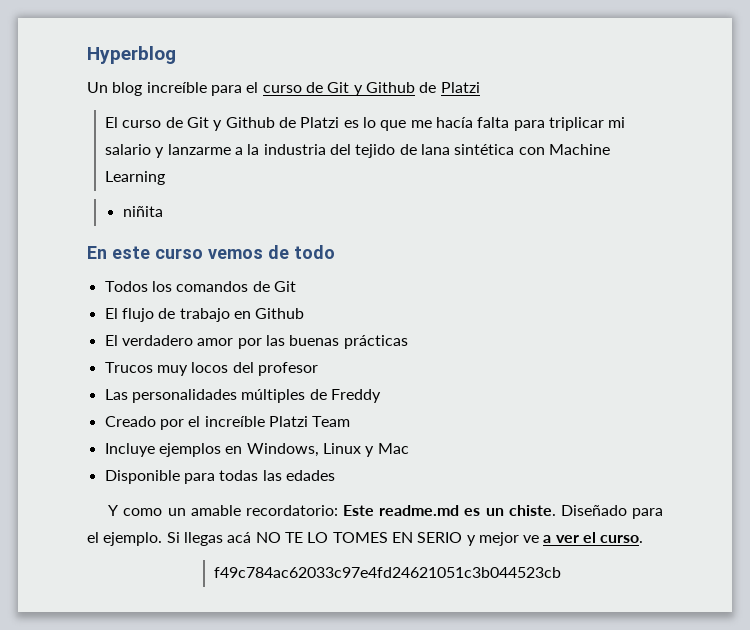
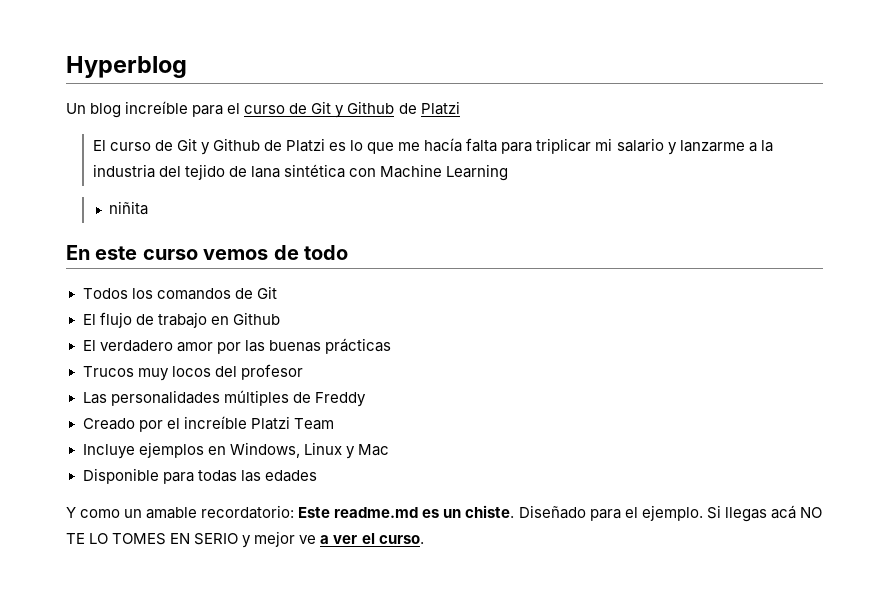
- f49c784ac62033c97e4fd24621051c3b044523cb

